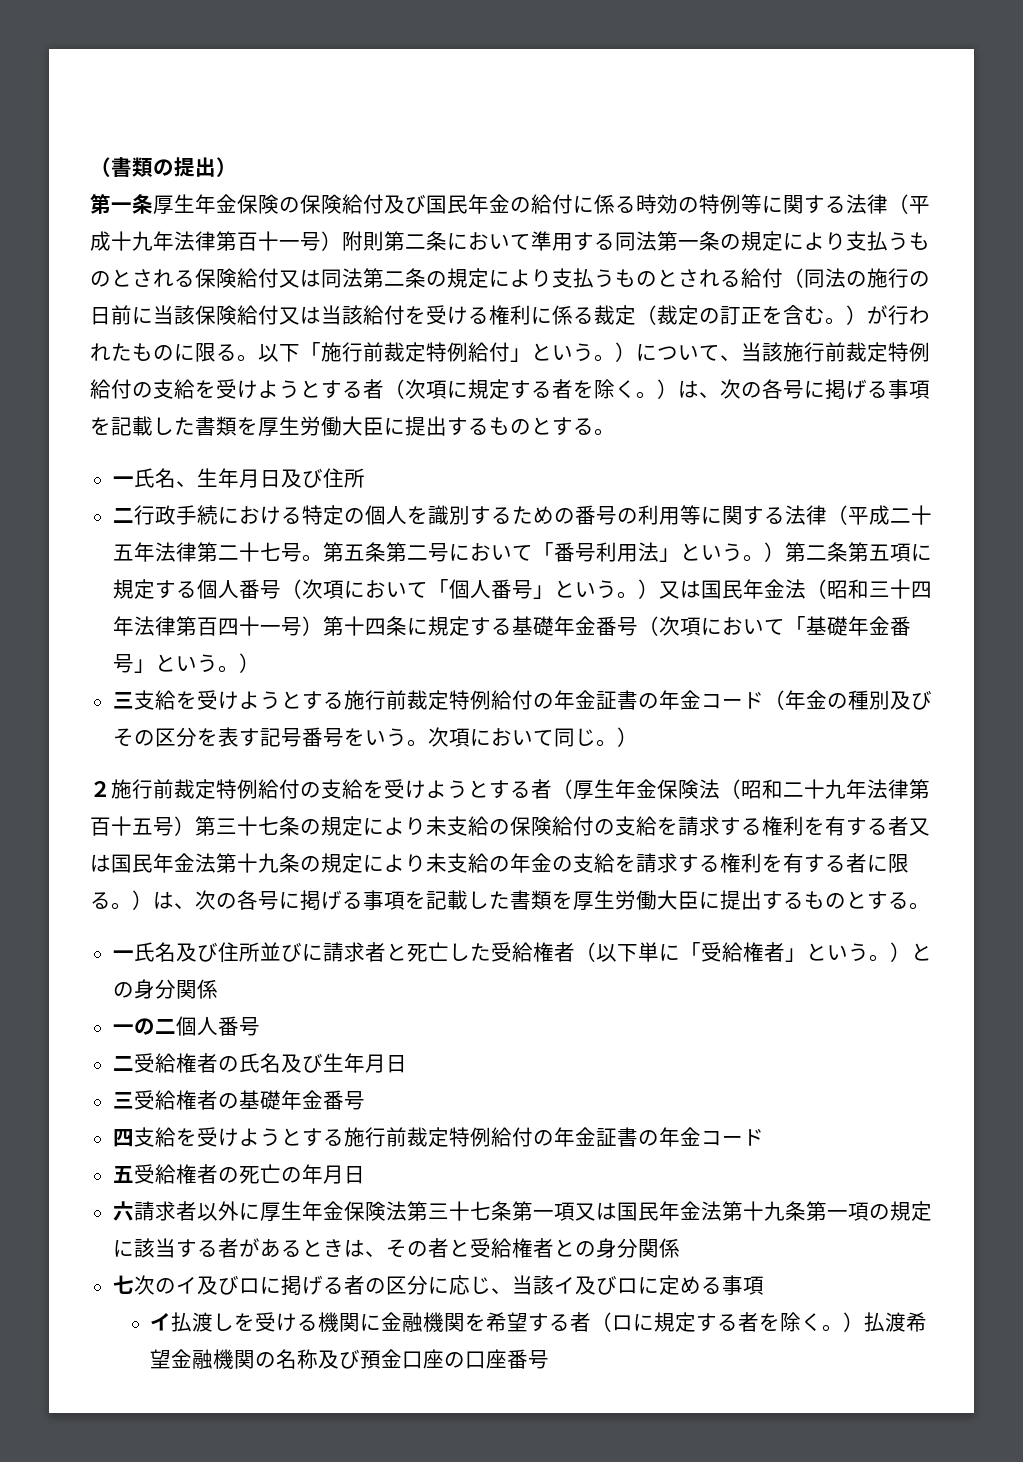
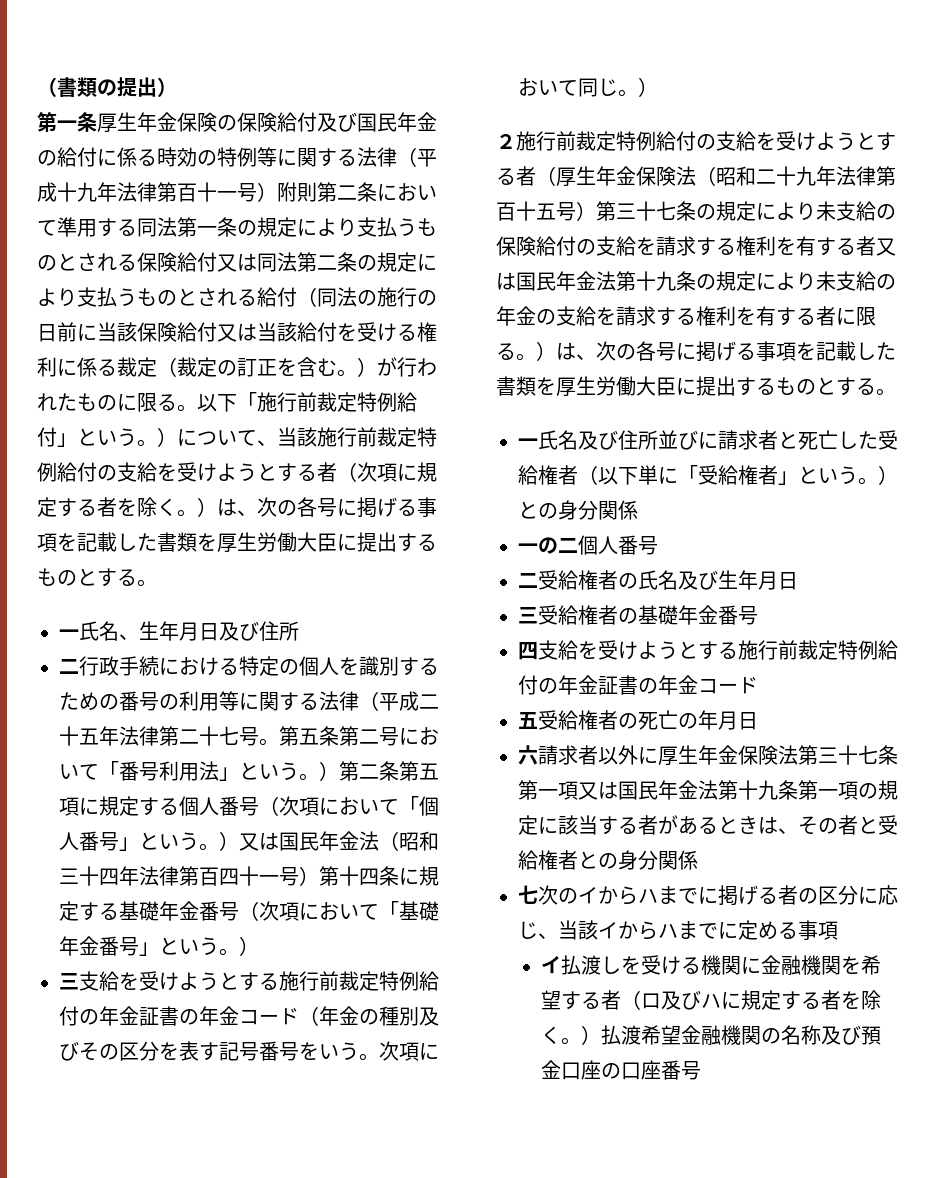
- 七次のイ及びロに掲げる者の区分に応じ、当該イ及びロに定める事項
+ 七次のイからハまでに掲げる者の区分に応じ、当該イからハまでに定める事項
- イ払渡しを受ける機関に金融機関を希望する者（ロに規定する者を除く。）払渡希望金融機関の名称及び預金口座の口座番号
+ イ払渡しを受ける機関に金融機関を希望する者（ロ及びハに規定する者を除く。）払渡希望金融機関の名称及び預金口座の口座番号

